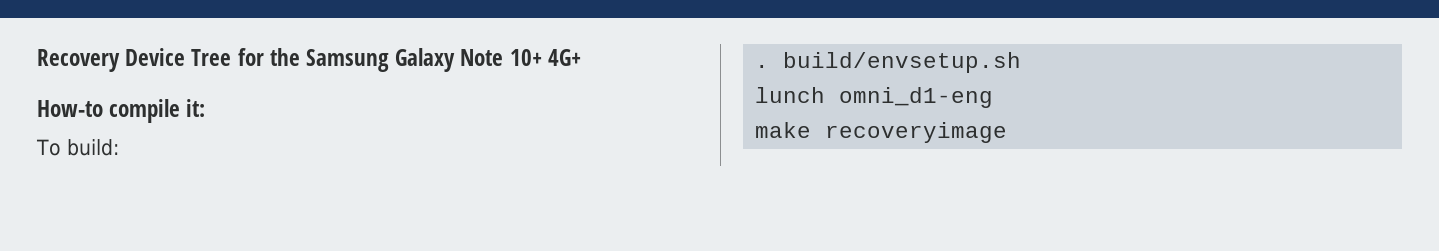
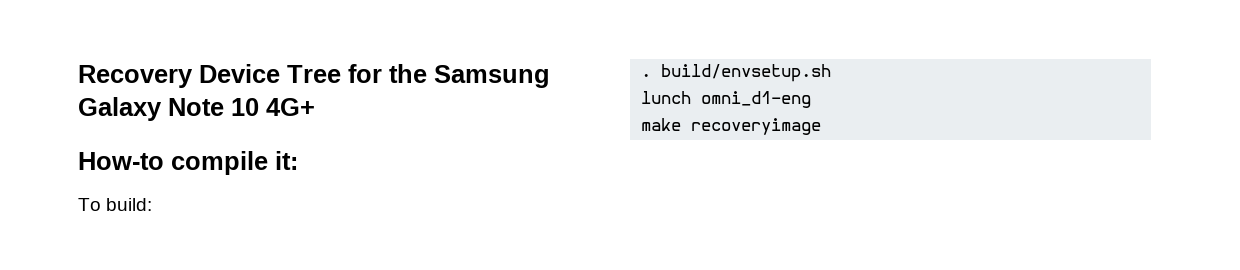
- Recovery Device Tree for the Samsung Galaxy Note 10+ 4G+
+ Recovery Device Tree for the Samsung Galaxy Note 10 4G+

